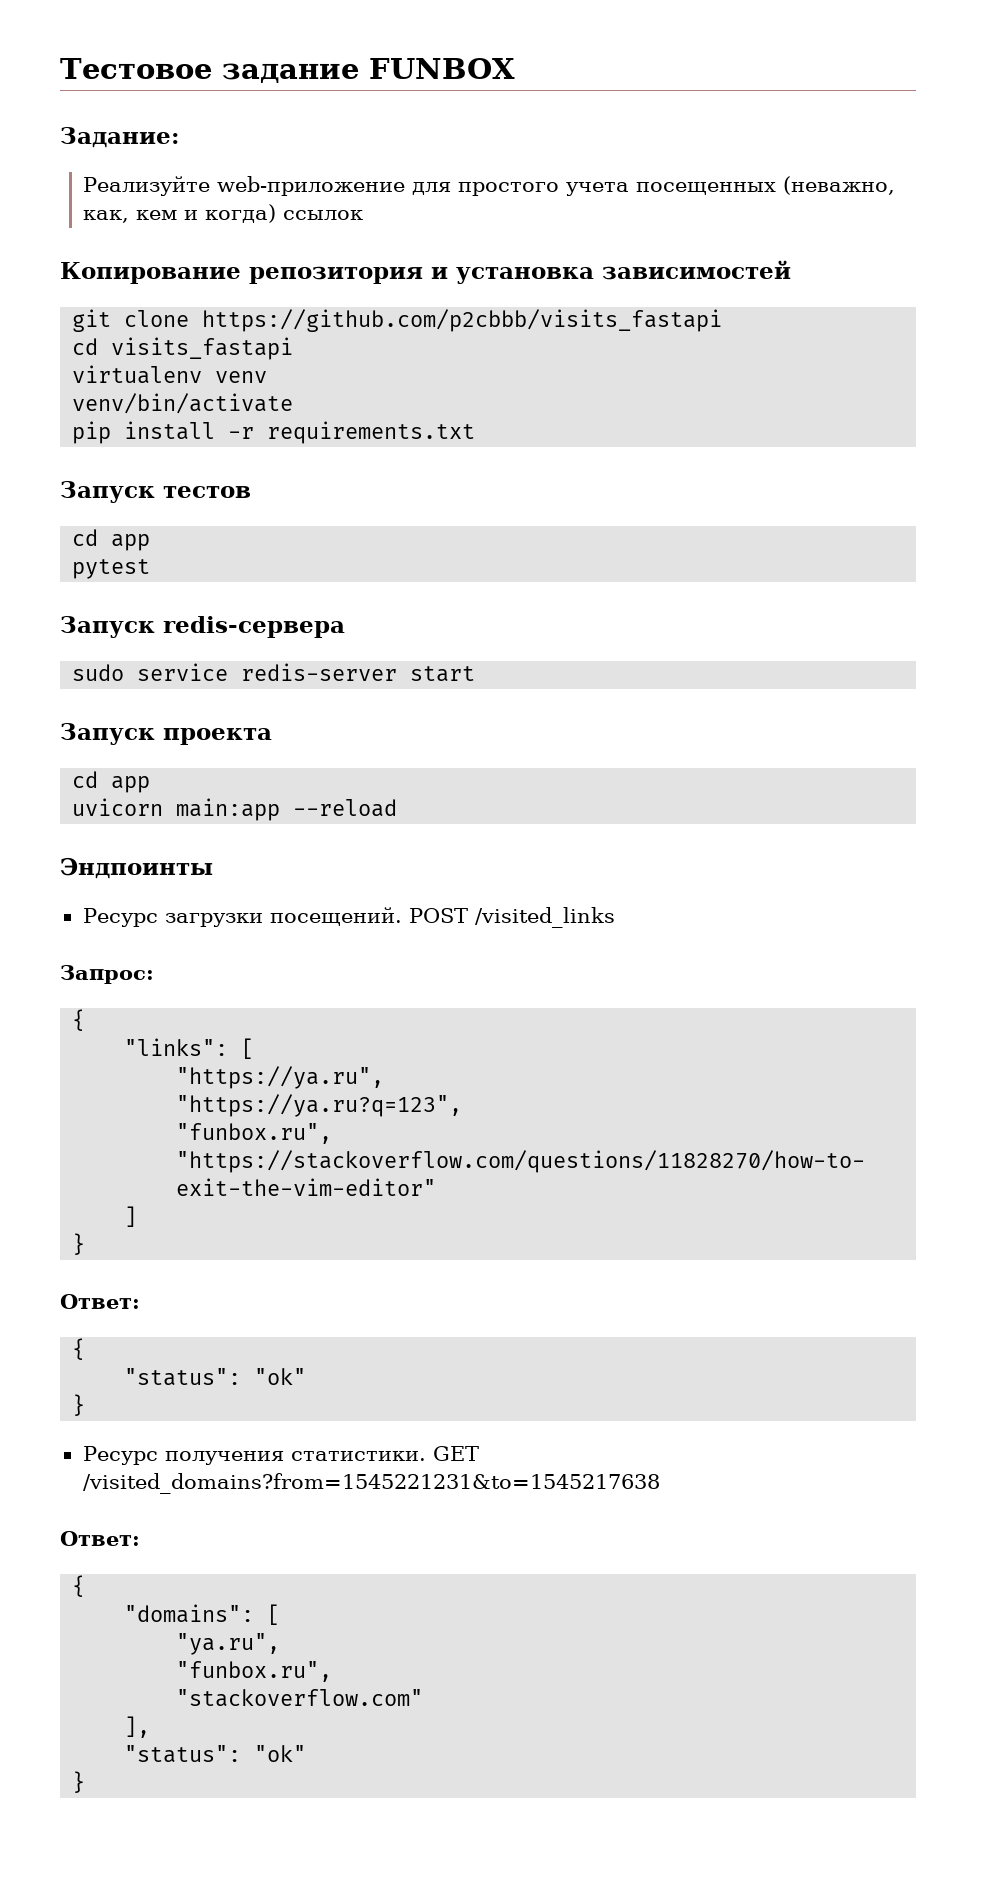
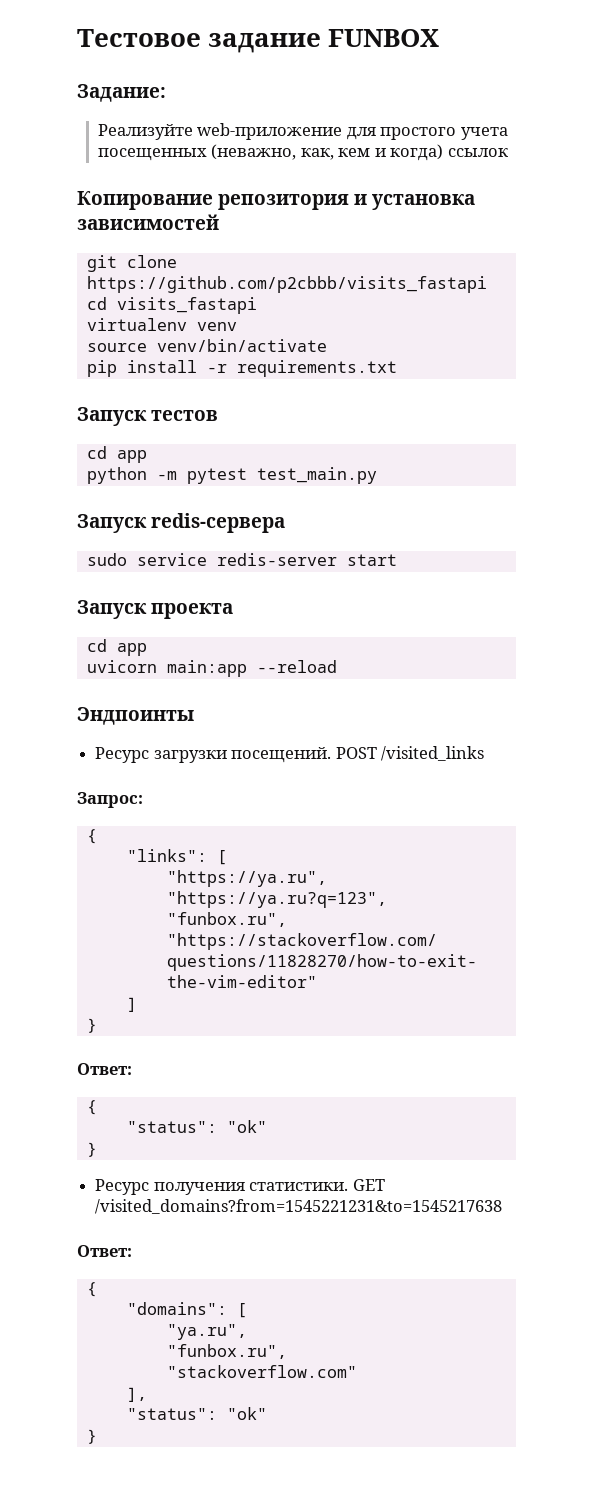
- venv/bin/activate
+ source venv/bin/activate
- pytest
+ python -m pytest test_main.py

